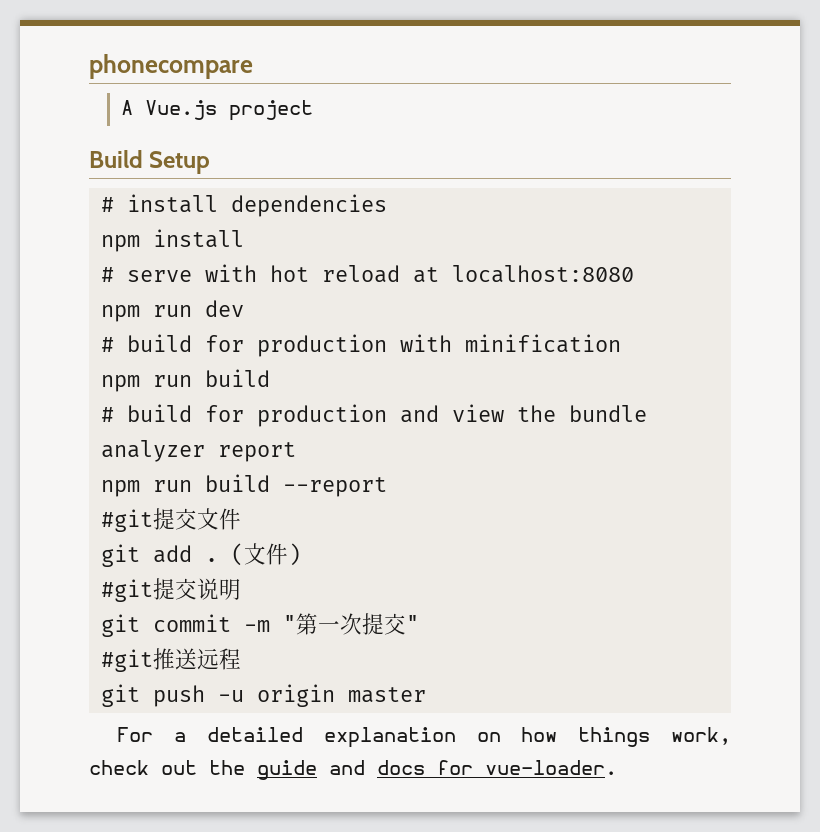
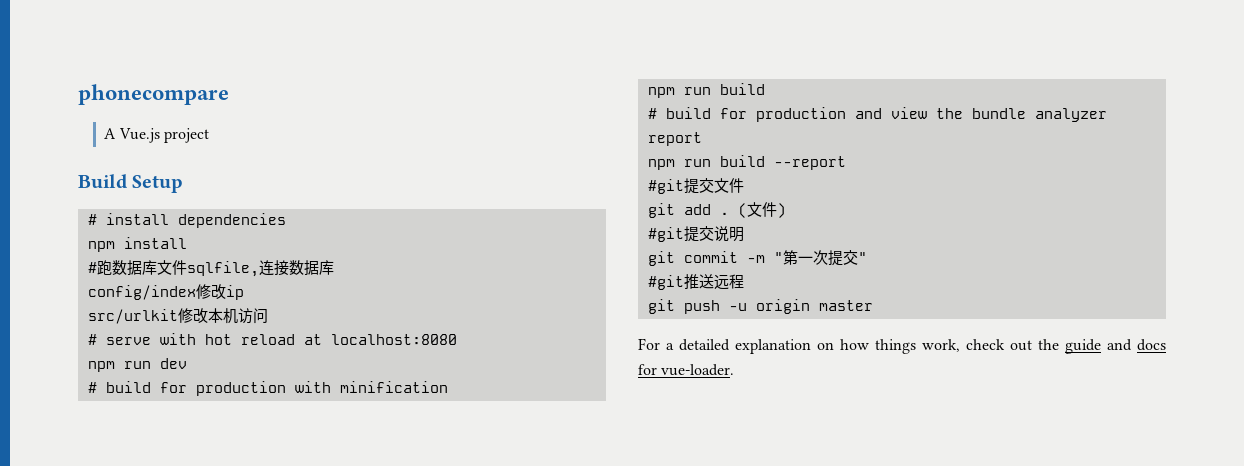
+ #跑数据库文件sqlfile,连接数据库
+ config/index修改ip
+ src/urlkit修改本机访问

